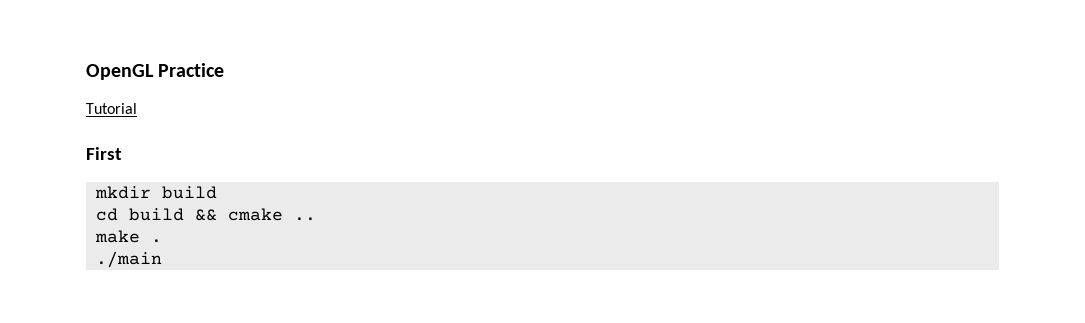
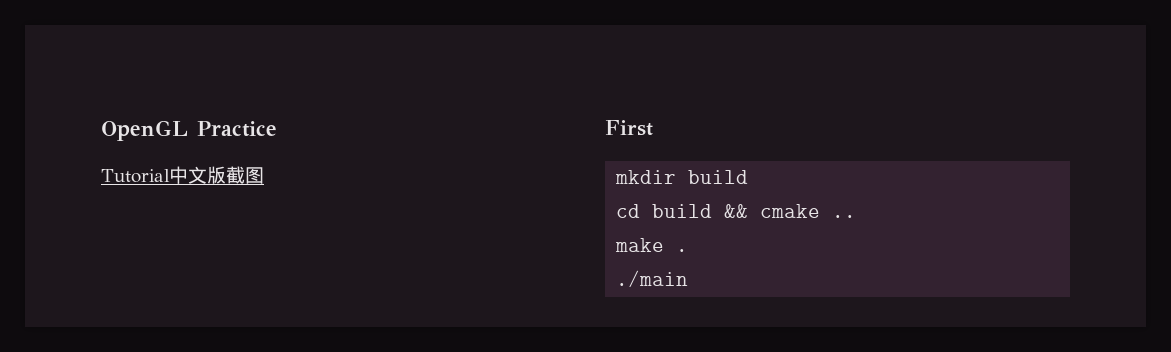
- Tutorial
+ Tutorial中文版截图

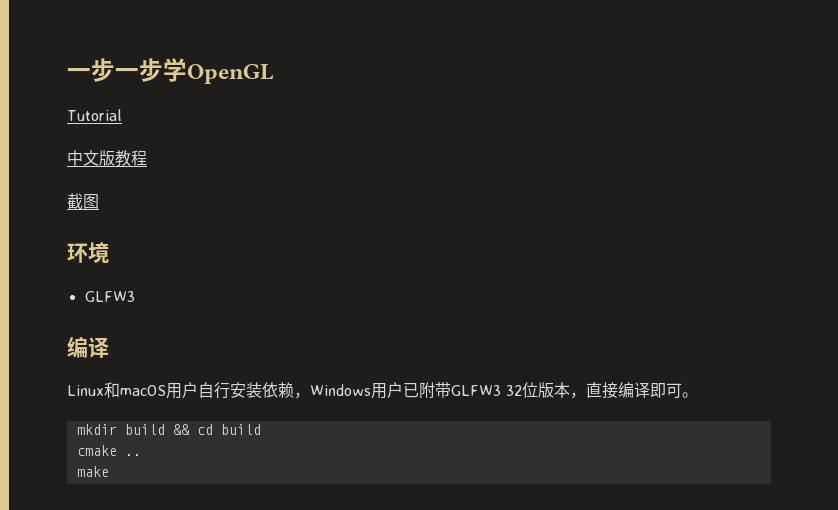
- OpenGL Practice
+ 一步一步学OpenGL
- Tutorial中文版截图
+ Tutorial
+ 中文版教程
+ 截图
- First
+ 环境
+ GLFW3
+ 编译
+ Linux和macOS用户自行安装依赖，Windows用户已附带GLFW3 32位版本，直接编译即可。
- mkdir build
- cd build && cmake ..
+ mkdir build && cd build
+ cmake ..
- make .
- ./main
+ make

